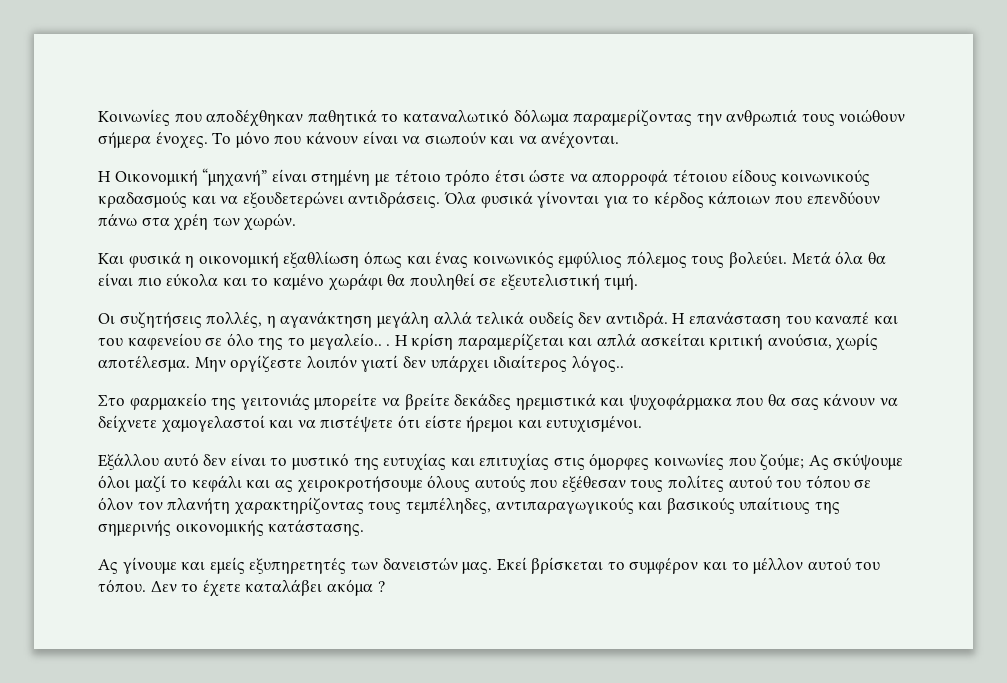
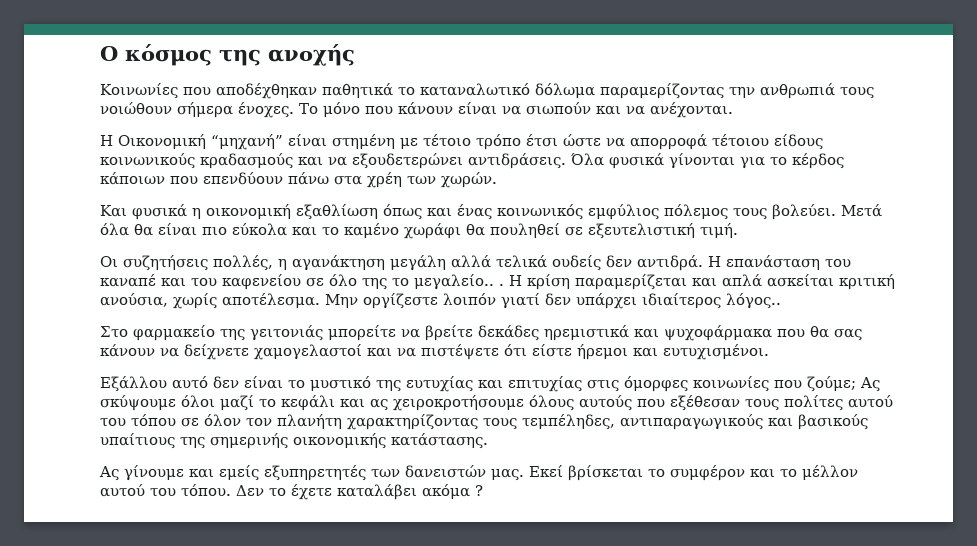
+ Ο κόσμος της ανοχής

